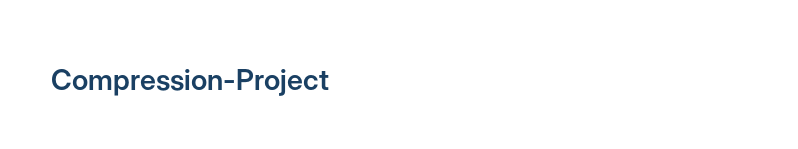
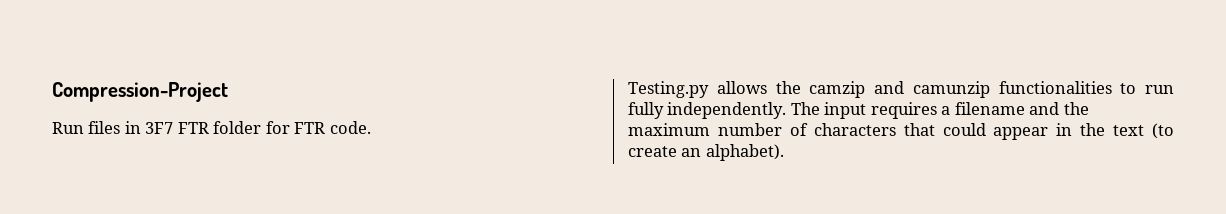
+ Run files in 3F7 FTR folder for FTR code.
+ Testing.py allows the camzip and camunzip functionalities to run fully independently. The input requires a filename and the maximum number of characters that could appear in the text (to create an alphabet).

